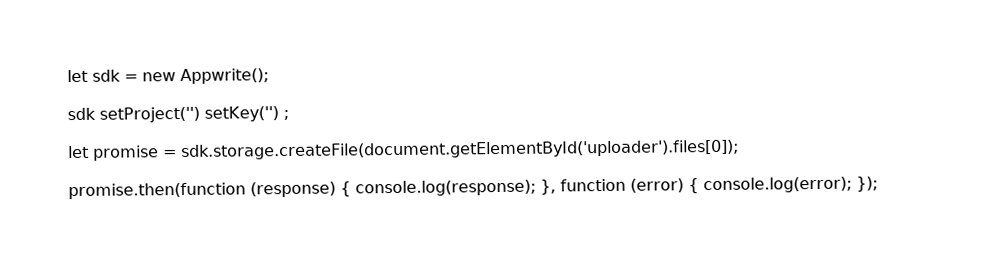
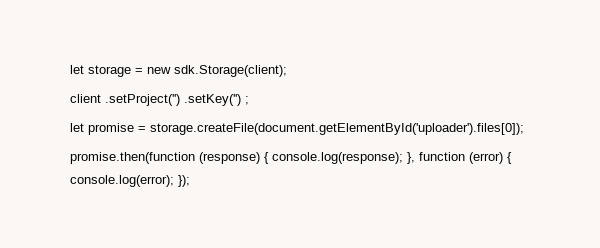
- let sdk = new Appwrite();
- sdk setProject('') setKey('') ;
+ let storage = new sdk.Storage(client);
+ client .setProject('') .setKey('') ;
- let promise = sdk.storage.createFile(document.getElementById('uploader').files[0]);
+ let promise = storage.createFile(document.getElementById('uploader').files[0]);

